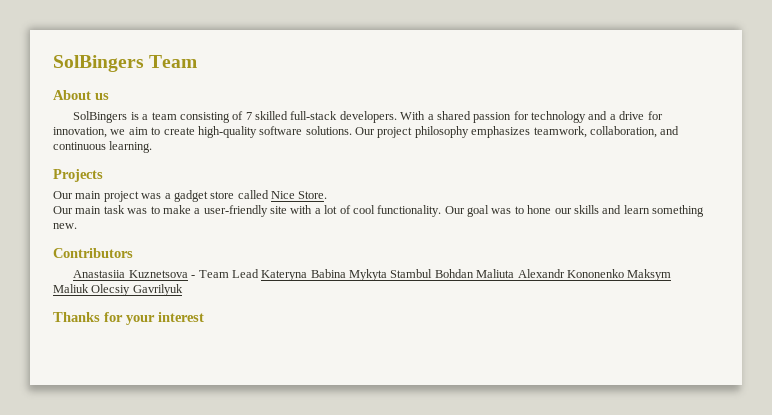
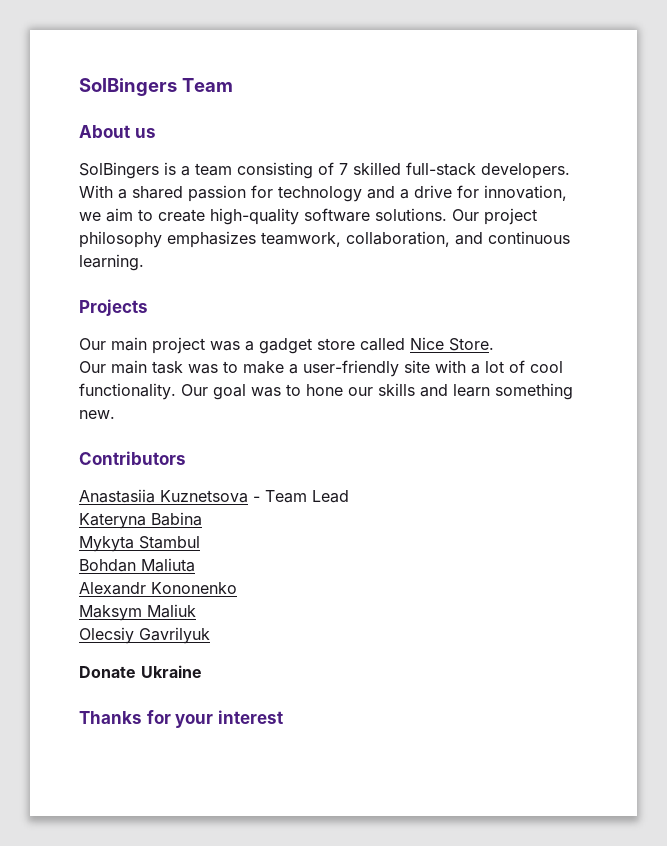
- Anastasiia Kuznetsova - Team Lead Kateryna Babina Mykyta Stambul Bohdan Maliuta Alexandr Kononenko Maksym Maliuk Olecsiy Gavrilyuk
+ Anastasiia Kuznetsova - Team Lead
+ Kateryna Babina
+ Mykyta Stambul
+ Bohdan Maliuta
+ Alexandr Kononenko
+ Maksym Maliuk
+ Olecsiy Gavrilyuk
+ Donate Ukraine

